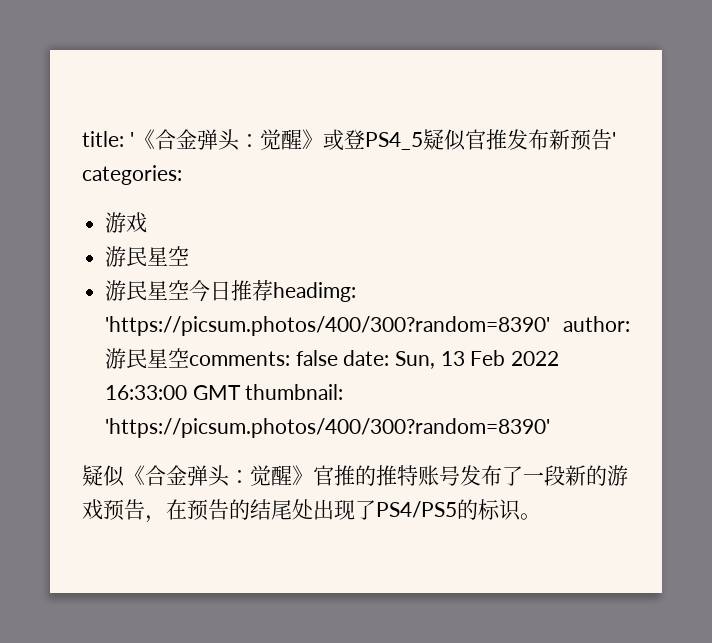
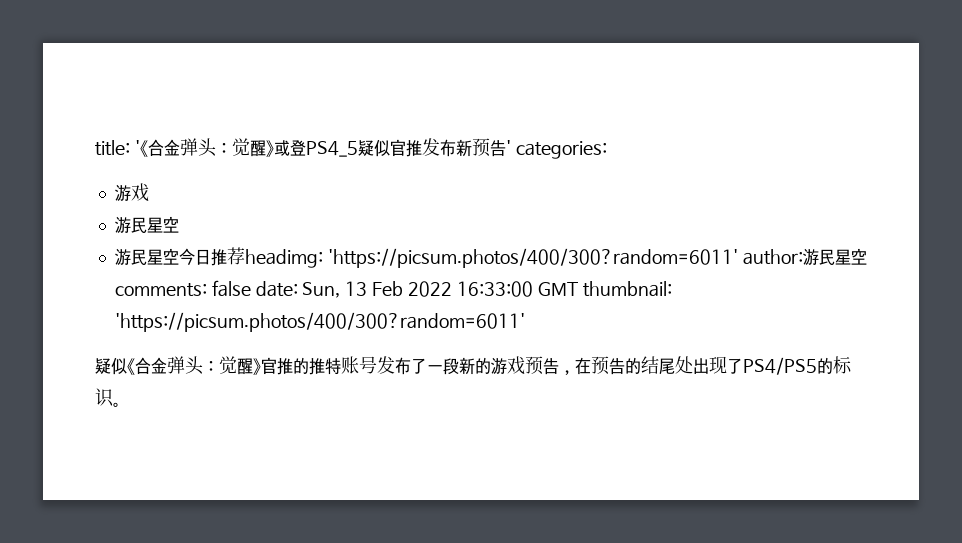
- 游民星空今日推荐headimg: 'https://picsum.photos/400/300?random=8390' author:游民星空comments: false date: Sun, 13 Feb 2022 16:33:00 GMT thumbnail: 'https://picsum.photos/400/300?random=8390'
+ 游民星空今日推荐headimg: 'https://picsum.photos/400/300?random=6011' author:游民星空comments: false date: Sun, 13 Feb 2022 16:33:00 GMT thumbnail: 'https://picsum.photos/400/300?random=6011'

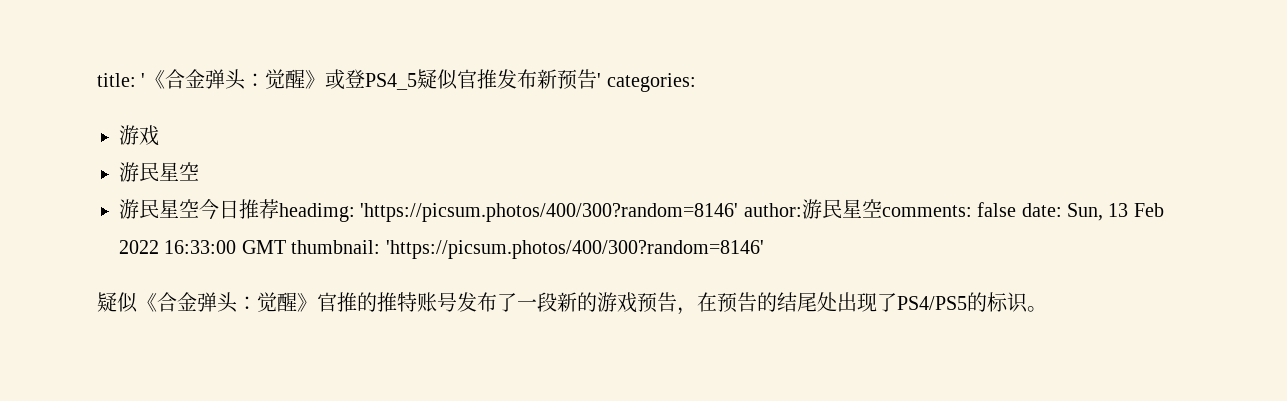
- 游民星空今日推荐headimg: 'https://picsum.photos/400/300?random=6011' author:游民星空comments: false date: Sun, 13 Feb 2022 16:33:00 GMT thumbnail: 'https://picsum.photos/400/300?random=6011'
+ 游民星空今日推荐headimg: 'https://picsum.photos/400/300?random=8146' author:游民星空comments: false date: Sun, 13 Feb 2022 16:33:00 GMT thumbnail: 'https://picsum.photos/400/300?random=8146'

